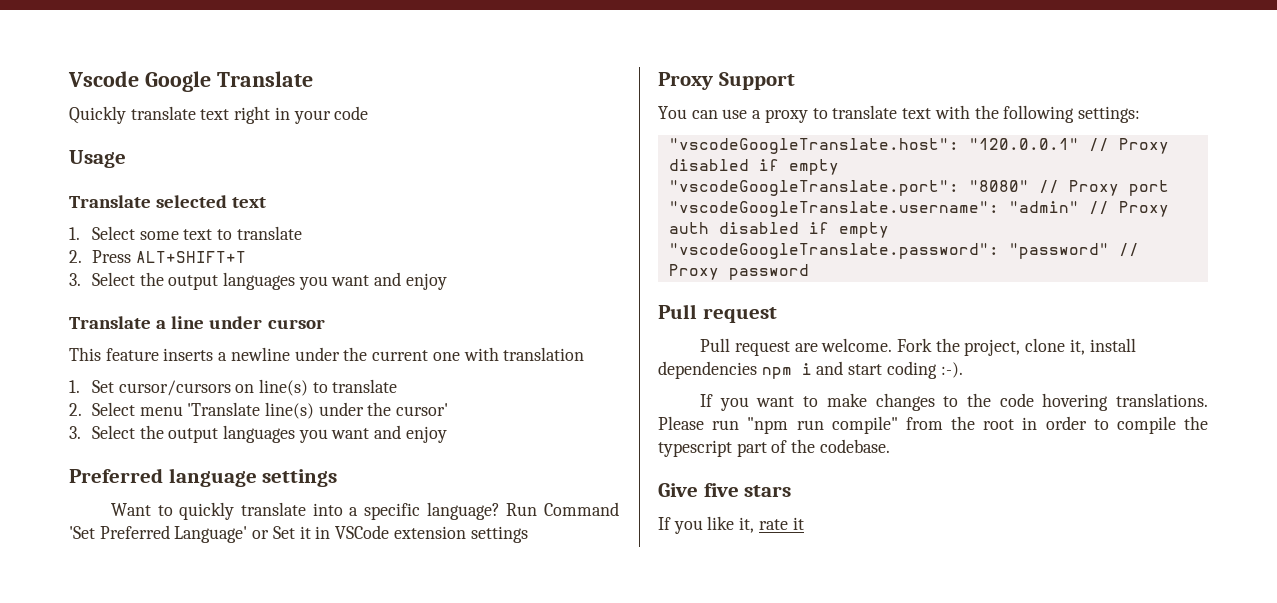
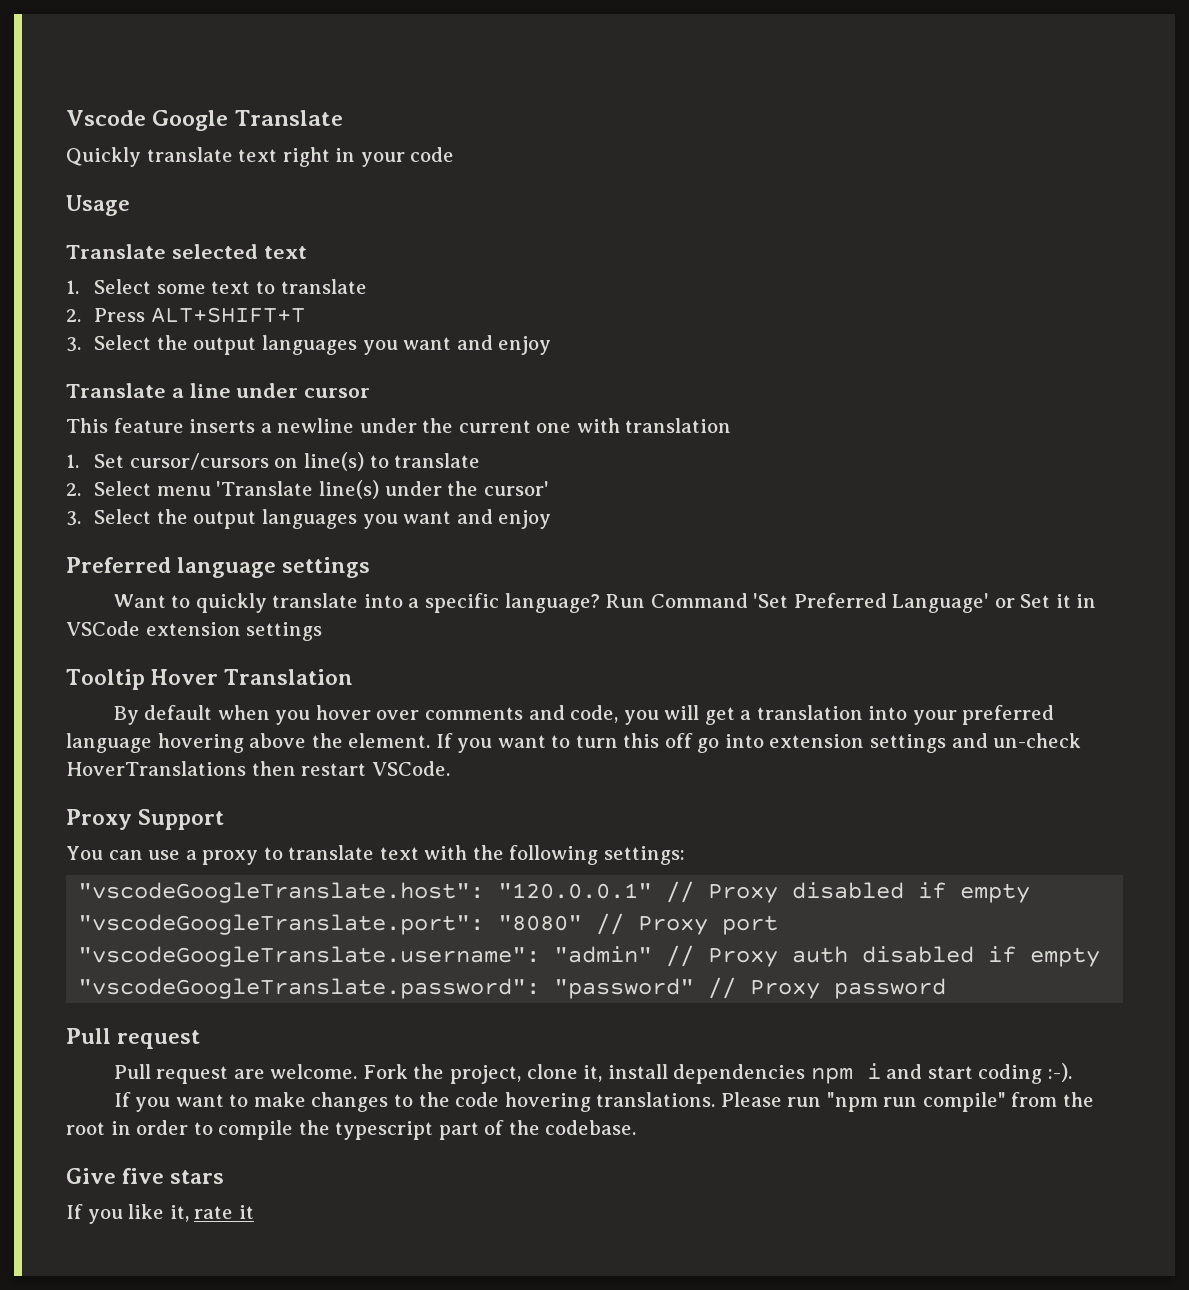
+ Tooltip Hover Translation
+ By default when you hover over comments and code, you will get a translation into your preferred language hovering above the element. If you want to turn this off go into extension settings and un-check HoverTranslations then restart VSCode.

